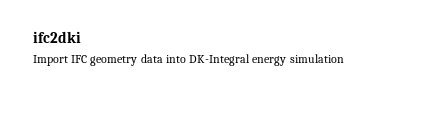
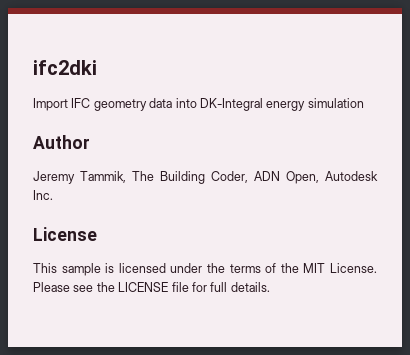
+ Author
+ Jeremy Tammik, The Building Coder, ADN Open, Autodesk Inc.
+ License
+ This sample is licensed under the terms of the MIT License. Please see the LICENSE file for full details.

